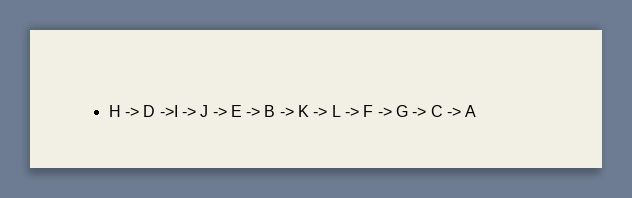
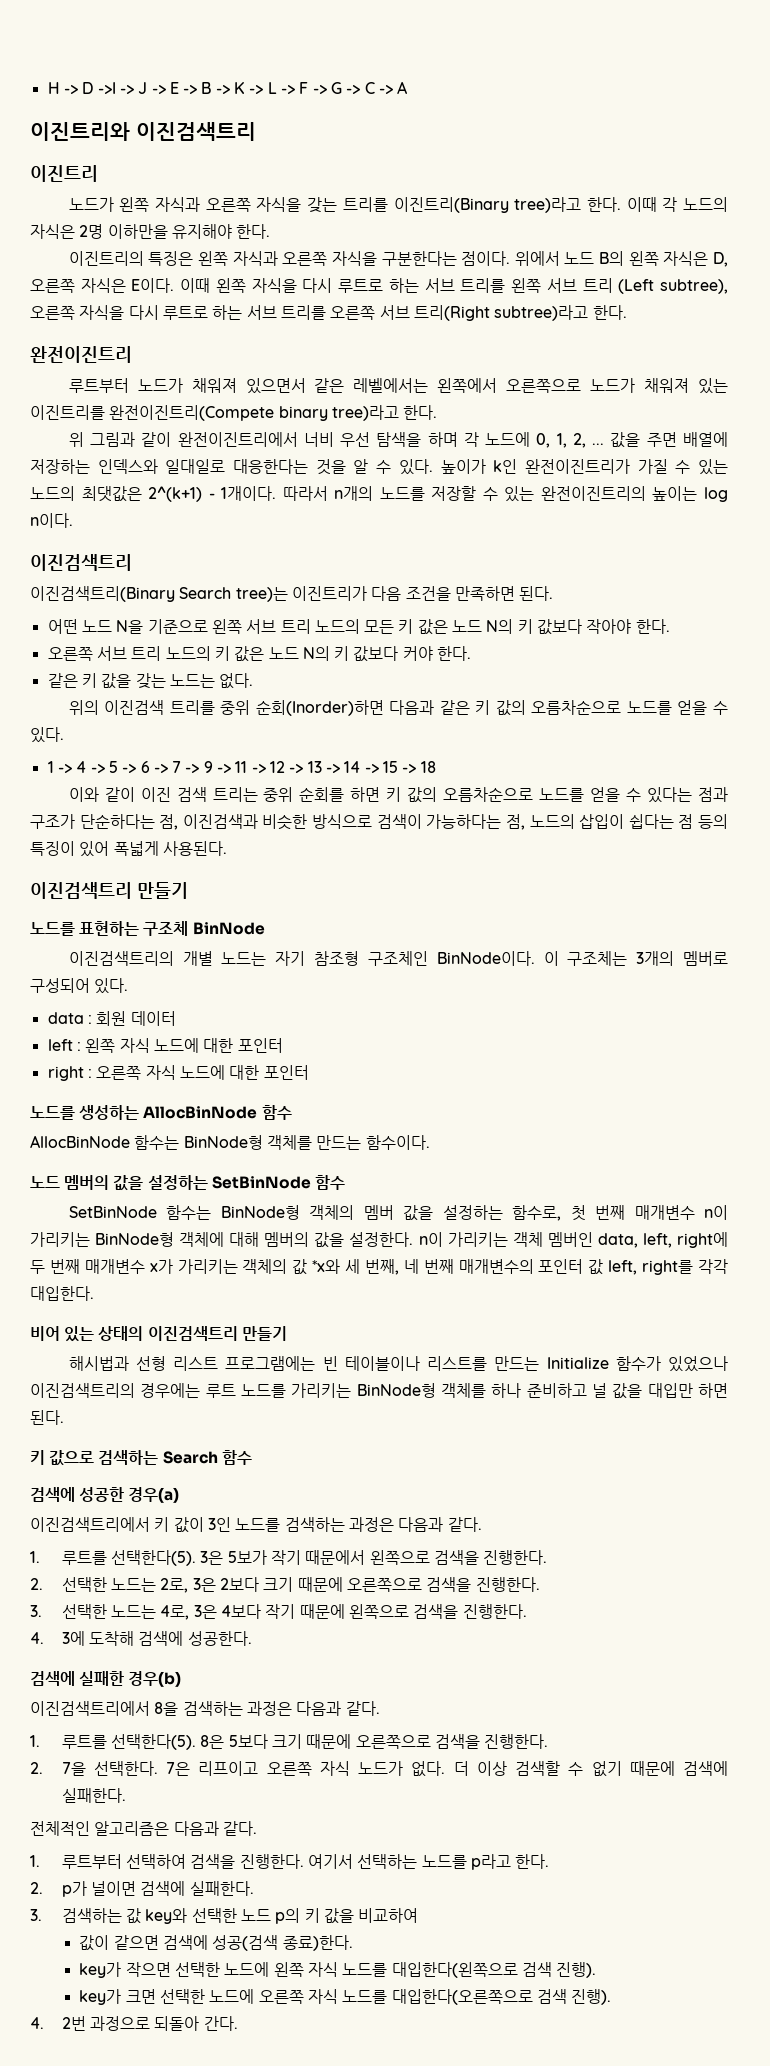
+ 이진트리와 이진검색트리
+ 이진트리
+ 노드가 왼쪽 자식과 오른쪽 자식을 갖는 트리를 이진트리(Binary tree)라고 한다. 이때 각 노드의 자식은 2명 이하만을 유지해야 한다.
+ 이진트리의 특징은 왼쪽 자식과 오른쪽 자식을 구분한다는 점이다. 위에서 노드 B의 왼쪽 자식은 D, 오른쪽 자식은 E이다. 이때 왼쪽 자식을 다시 루트로 하는 서브 트리를 왼쪽 서브 트리 (Left subtree), 오른쪽 자식을 다시 루트로 하는 서브 트리를 오른쪽 서브 트리(Right subtree)라고 한다.
+ 완전이진트리
+ 루트부터 노드가 채워져 있으면서 같은 레벨에서는 왼쪽에서 오른쪽으로 노드가 채워져 있는 이진트리를 완전이진트리(Compete binary tree)라고 한다.
+ 위 그림과 같이 완전이진트리에서 너비 우선 탐색을 하며 각 노드에 0, 1, 2, ... 값을 주면 배열에 저장하는 인덱스와 일대일로 대응한다는 것을 알 수 있다. 높이가 k인 완전이진트리가 가질 수 있는 노드의 최댓값은 2^(k+1) - 1개이다. 따라서 n개의 노드를 저장할 수 있는 완전이진트리의 높이는 log n이다.
+ 이진검색트리
+ 이진검색트리(Binary Search tree)는 이진트리가 다음 조건을 만족하면 된다.
+ 어떤 노드 N을 기준으로 왼쪽 서브 트리 노드의 모든 키 값은 노드 N의 키 값보다 작아야 한다.
+ 오른쪽 서브 트리 노드의 키 값은 노드 N의 키 값보다 커야 한다.
+ 같은 키 값을 갖는 노드는 없다.
+ 위의 이진검색 트리를 중위 순회(Inorder)하면 다음과 같은 키 값의 오름차순으로 노드를 얻을 수 있다.
+ 1 -> 4 -> 5 -> 6 -> 7 -> 9 -> 11 -> 12 -> 13 -> 14 -> 15 -> 18
+ 이와 같이 이진 검색 트리는 중위 순회를 하면 키 값의 오름차순으로 노드를 얻을 수 있다는 점과 구조가 단순하다는 점, 이진검색과 비슷한 방식으로 검색이 가능하다는 점, 노드의 삽입이 쉽다는 점 등의 특징이 있어 폭넓게 사용된다.
+ 이진검색트리 만들기
+ 노드를 표현하는 구조체 BinNode
+ 이진검색트리의 개별 노드는 자기 참조형 구조체인 BinNode이다. 이 구조체는 3개의 멤버로 구성되어 있다.
+ data : 회원 데이터
+ left : 왼쪽 자식 노드에 대한 포인터
+ right : 오른쪽 자식 노드에 대한 포인터
+ 노드를 생성하는 AllocBinNode 함수
+ AllocBinNode 함수는 BinNode형 객체를 만드는 함수이다.
+ 노드 멤버의 값을 설정하는 SetBinNode 함수
+ SetBinNode 함수는 BinNode형 객체의 멤버 값을 설정하는 함수로, 첫 번째 매개변수 n이 가리키는 BinNode형 객체에 대해 멤버의 값을 설정한다. n이 가리키는 객체 멤버인 data, left, right에 두 번째 매개변수 x가 가리키는 객체의 값 *x와 세 번째, 네 번째 매개변수의 포인터 값 left, right를 각각 대입한다.
+ 비어 있는 상태의 이진검색트리 만들기
+ 해시법과 선형 리스트 프로그램에는 빈 테이블이나 리스트를 만드는 Initialize 함수가 있었으나 이진검색트리의 경우에는 루트 노드를 가리키는 BinNode형 객체를 하나 준비하고 널 값을 대입만 하면 된다.
+ 키 값으로 검색하는 Search 함수
+ 검색에 성공한 경우(a)
+ 이진검색트리에서 키 값이 3인 노드를 검색하는 과정은 다음과 같다.
+ 1. 루트를 선택한다(5). 3은 5보가 작기 때문에서 왼쪽으로 검색을 진행한다.
+ 2. 선택한 노드는 2로, 3은 2보다 크기 때문에 오른쪽으로 검색을 진행한다.
+ 3. 선택한 노드는 4로, 3은 4보다 작기 때문에 왼쪽으로 검색을 진행한다.
+ 4. 3에 도착해 검색에 성공한다.
+ 검색에 실패한 경우(b)
+ 이진검색트리에서 8을 검색하는 과정은 다음과 같다.
+ 1. 루트를 선택한다(5). 8은 5보다 크기 때문에 오른쪽으로 검색을 진행한다.
+ 2. 7을 선택한다. 7은 리프이고 오른쪽 자식 노드가 없다. 더 이상 검색할 수 없기 때문에 검색에 실패한다.
+ 전체적인 알고리즘은 다음과 같다.
+ 1. 루트부터 선택하여 검색을 진행한다. 여기서 선택하는 노드를 p라고 한다.
+ 2. p가 널이면 검색에 실패한다.
+ 3. 검색하는 값 key와 선택한 노드 p의 키 값을 비교하여
+ 값이 같으면 검색에 성공(검색 종료)한다.
+ key가 작으면 선택한 노드에 왼쪽 자식 노드를 대입한다(왼쪽으로 검색 진행).
+ key가 크면 선택한 노드에 오른쪽 자식 노드를 대입한다(오른쪽으로 검색 진행).
+ 4. 2번 과정으로 되돌아 간다.

